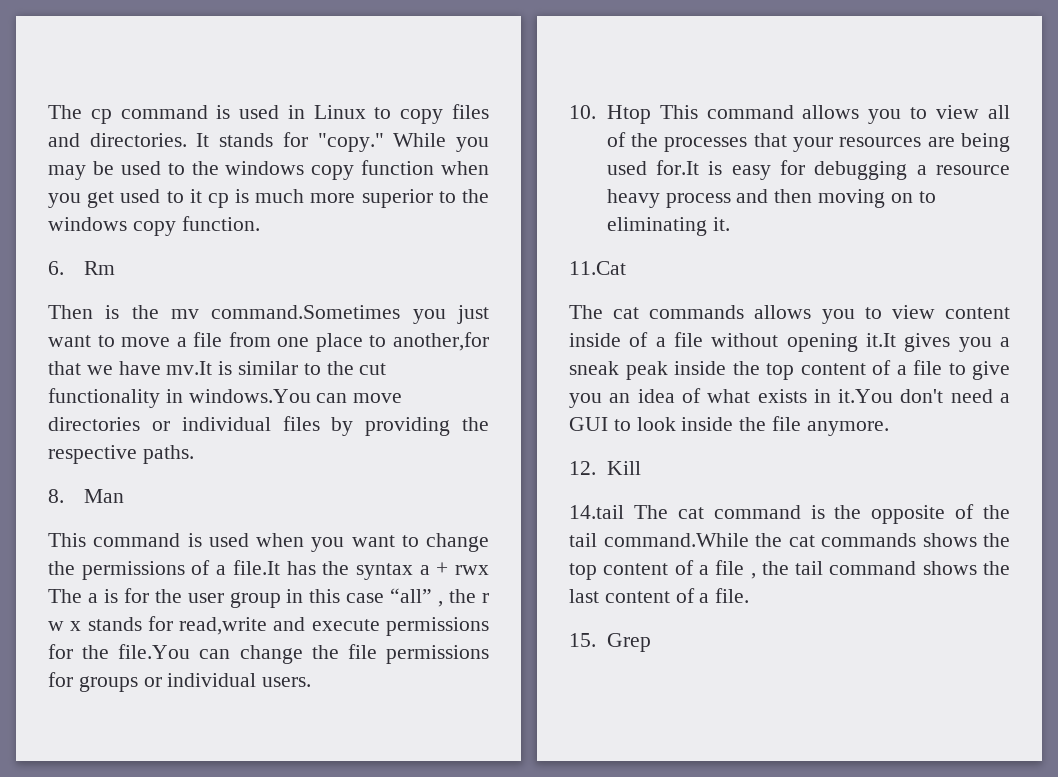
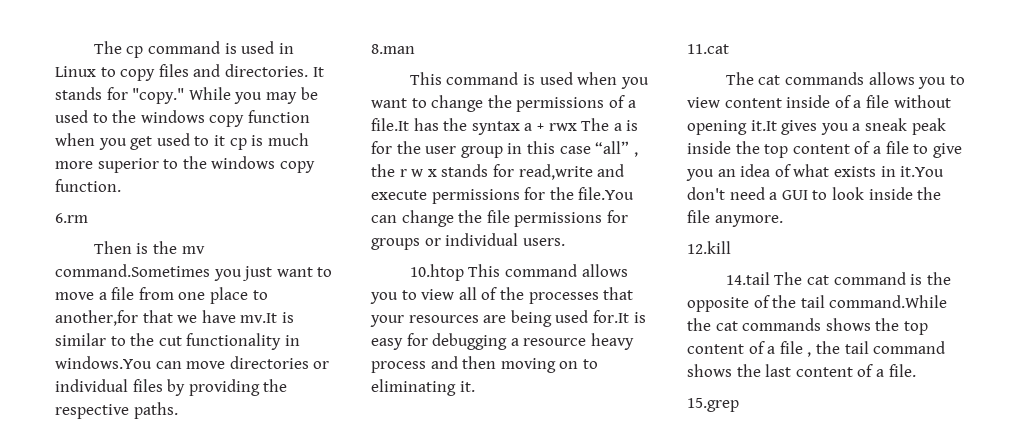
- 6. Rm
+ 6.rm
- 8. Man
+ 8.man
- 10. Htop This command allows you to view all of the processes that your resources are being used for.It is easy for debugging a resource heavy process and then moving on to eliminating it.
+ 10.htop This command allows you to view all of the processes that your resources are being used for.It is easy for debugging a resource heavy process and then moving on to eliminating it.
- 11.Cat
+ 11.cat
- 12. Kill
+ 12.kill
- 15. Grep
+ 15.grep

